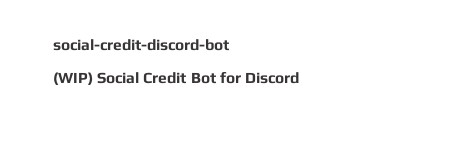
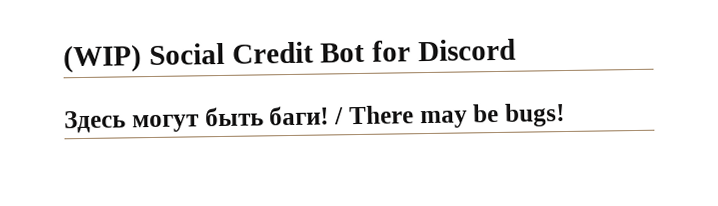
- social-credit-discord-bot
+ Здесь могут быть баги! / There may be bugs!

